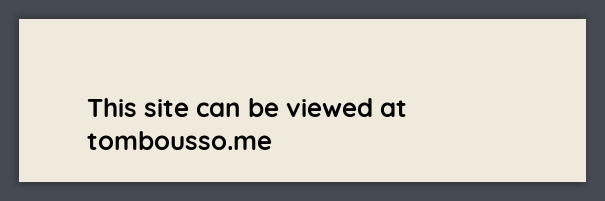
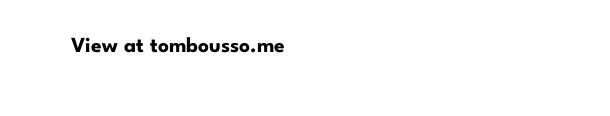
- This site can be viewed at tombousso.me
+ View at tombousso.me

